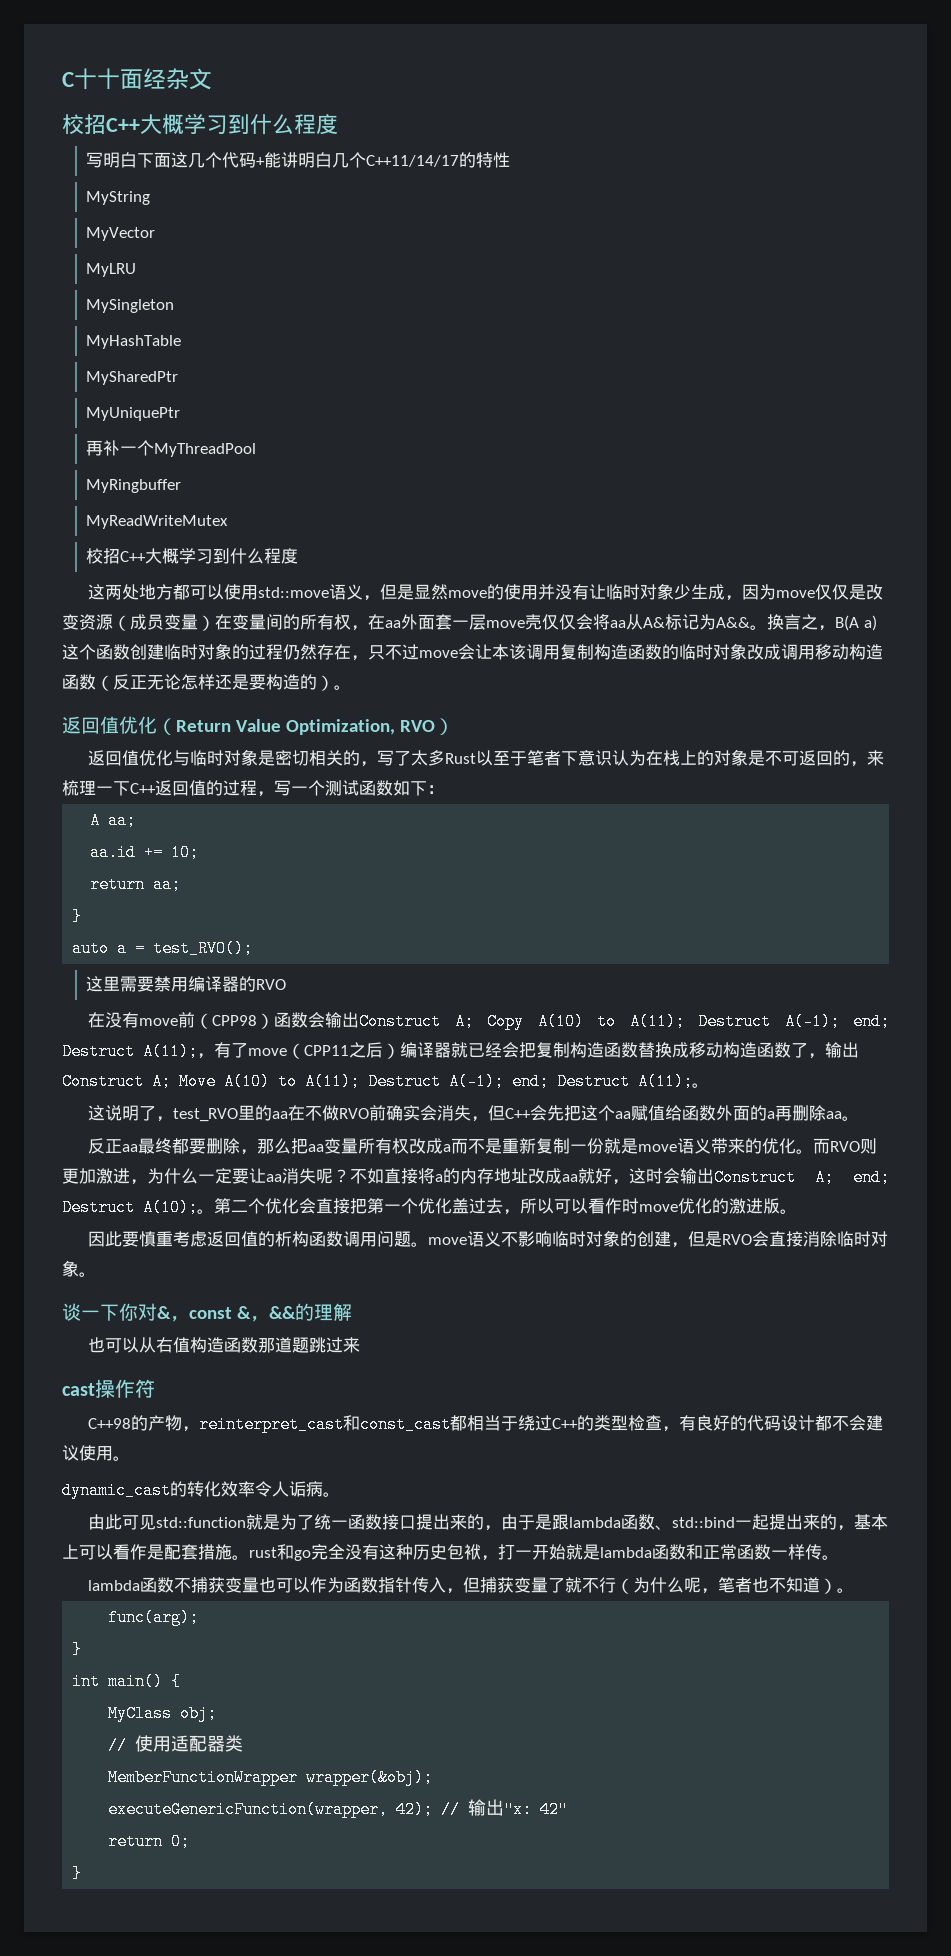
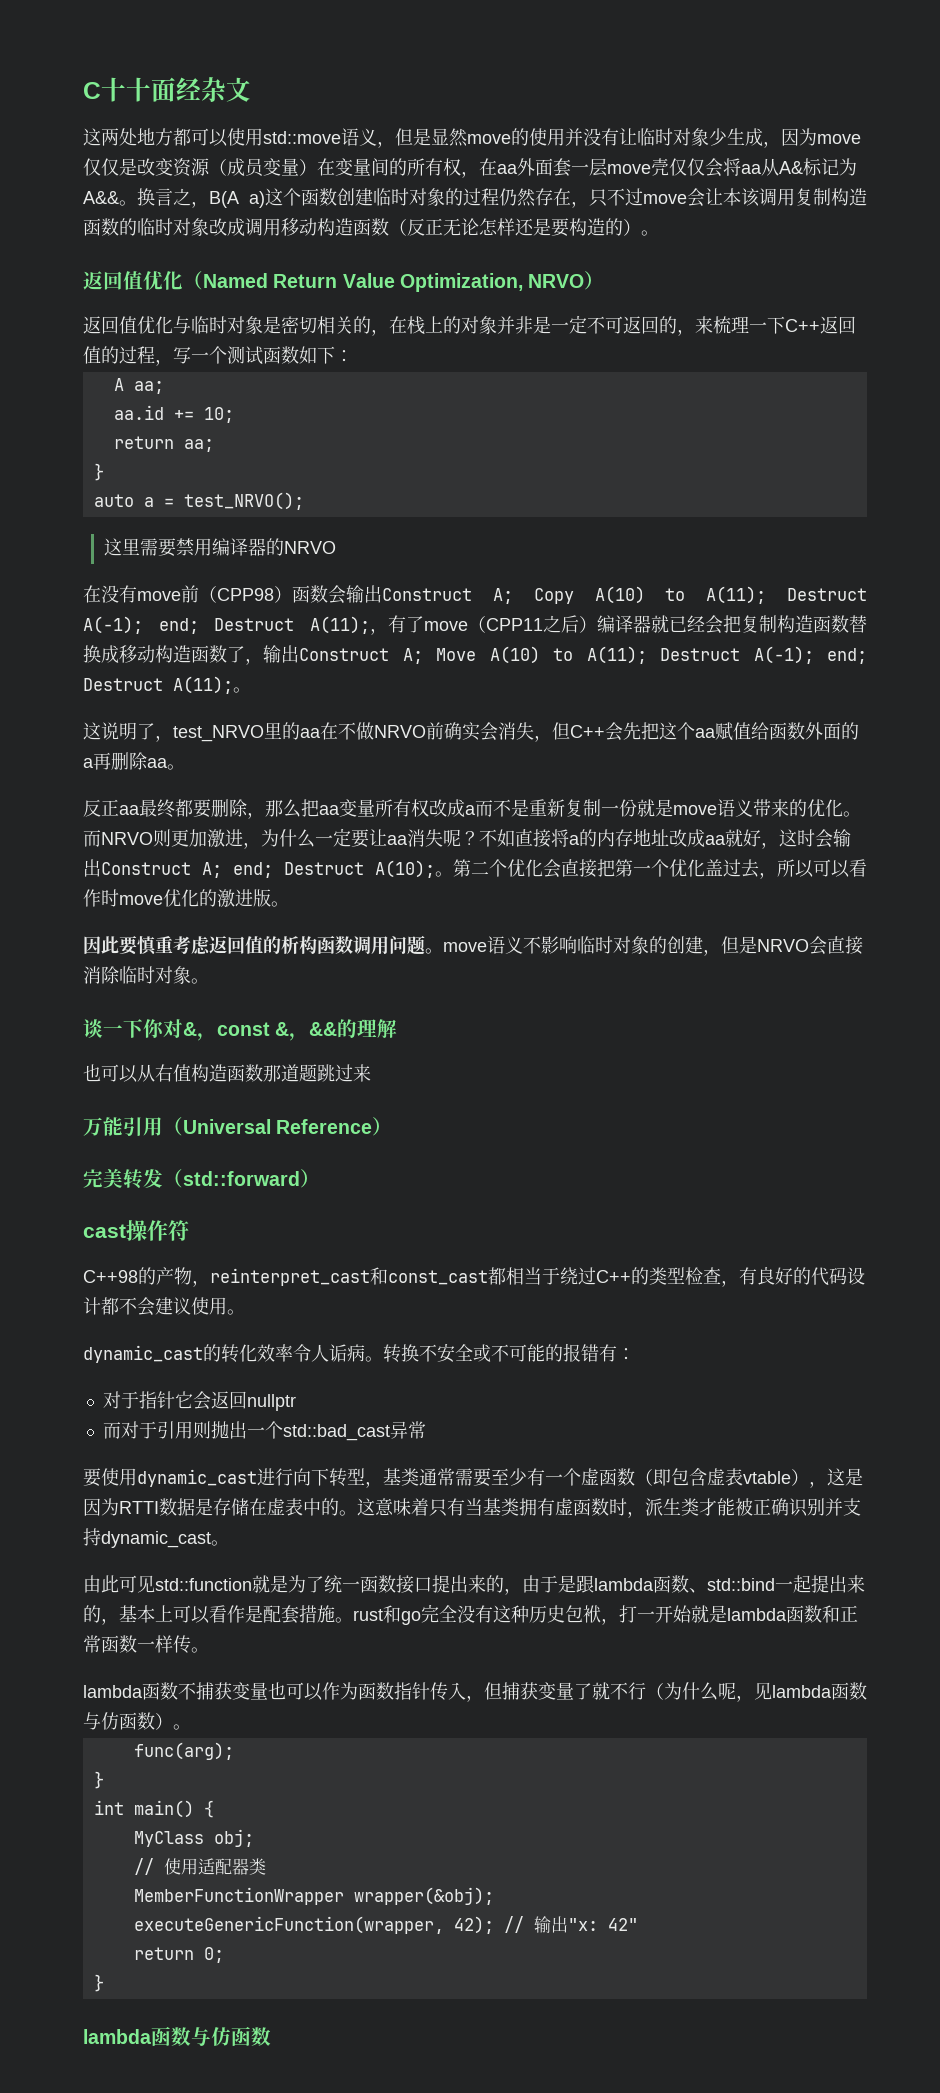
  C十十面经杂文
- 校招C++大概学习到什么程度
- 写明白下面这几个代码+能讲明白几个C++11/14/17的特性
- MyString
- MyVector
- MyLRU
- MySingleton
- MyHashTable
- MySharedPtr
- MyUniquePtr
- 再补一个MyThreadPool
- MyRingbuffer
- MyReadWriteMutex
- 校招C++大概学习到什么程度
- 返回值优化（Return Value Optimization, RVO）
+ 返回值优化（Named Return Value Optimization, NRVO）
- 返回值优化与临时对象是密切相关的，写了太多Rust以至于笔者下意识认为在栈上的对象是不可返回的，来梳理一下C++返回值的过程，写一个测试函数如下：
+ 返回值优化与临时对象是密切相关的，在栈上的对象并非是一定不可返回的，来梳理一下C++返回值的过程，写一个测试函数如下：
- auto a = test_RVO();
+ auto a = test_NRVO();
- 这里需要禁用编译器的RVO
+ 这里需要禁用编译器的NRVO
- 这说明了，test_RVO里的aa在不做RVO前确实会消失，但C++会先把这个aa赋值给函数外面的a再删除aa。
+ 这说明了，test_NRVO里的aa在不做NRVO前确实会消失，但C++会先把这个aa赋值给函数外面的a再删除aa。
- 而RVO则更加激进，为什么一定要让aa消失呢？
+ 而NRVO则更加激进，为什么一定要让aa消失呢？
- 因此要慎重考虑返回值的析构函数调用问题。move语义不影响临时对象的创建，但是RVO会直接消除临时对象。
+ 因此要慎重考虑返回值的析构函数调用问题。move语义不影响临时对象的创建，但是NRVO会直接消除临时对象。
+ 万能引用（Universal Reference）
+ 完美转发（std::forward）
+ 转换不安全或不可能的报错有：
+ 对于指针它会返回nullptr
+ 而对于引用则抛出一个std::bad_cast异常
+ 要使用dynamic_cast进行向下转型，基类通常需要至少有一个虚函数（即包含虚表vtable），这是因为RTTI数据是存储在虚表中的。这意味着只有当基类拥有虚函数时，派生类才能被正确识别并支持dynamic_cast。
- lambda函数不捕获变量也可以作为函数指针传入，但捕获变量了就不行（为什么呢，笔者也不知道）。
+ lambda函数不捕获变量也可以作为函数指针传入，但捕获变量了就不行（为什么呢，见lambda函数与仿函数）。
  return 0;
  }
+ lambda函数与仿函数

